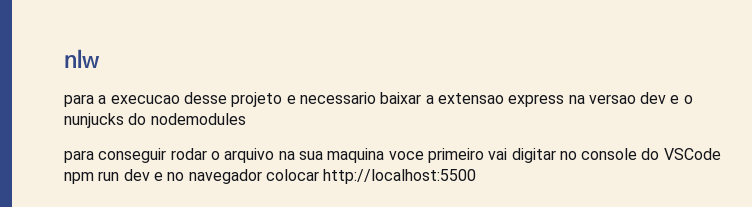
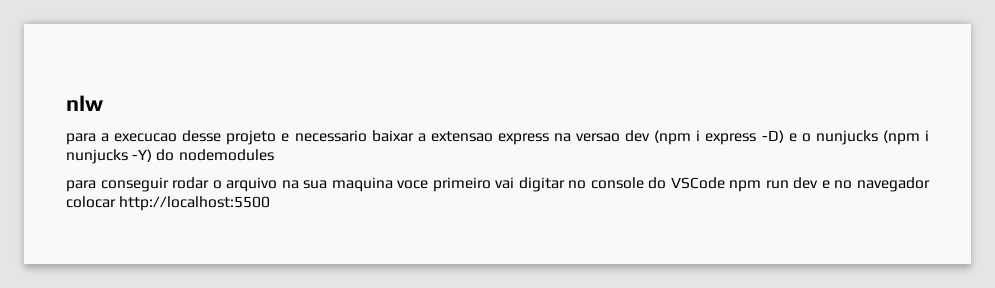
- para a execucao desse projeto e necessario baixar a extensao express na versao dev e o nunjucks do nodemodules
+ para a execucao desse projeto e necessario baixar a extensao express na versao dev (npm i express -D) e o nunjucks (npm i nunjucks -Y) do nodemodules

